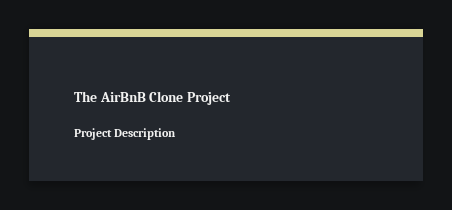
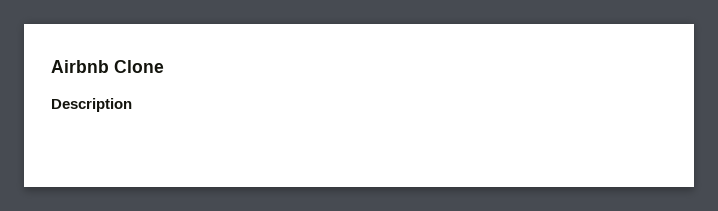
- The AirBnB Clone Project
- Project Description
+ Airbnb Clone
+ Description

